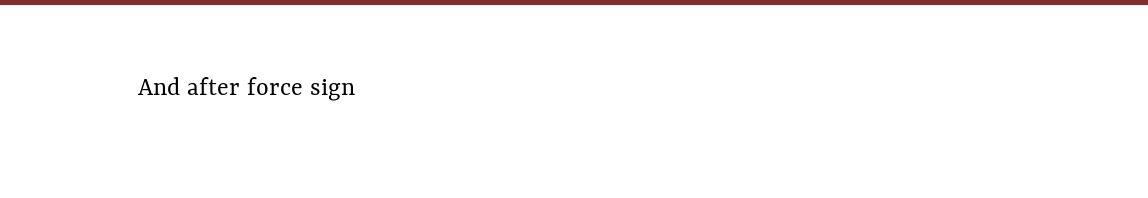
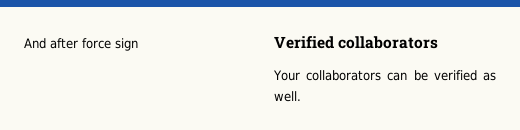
+ Verified collaborators
+ Your collaborators can be verified as well.

